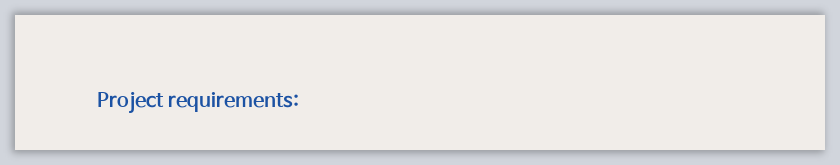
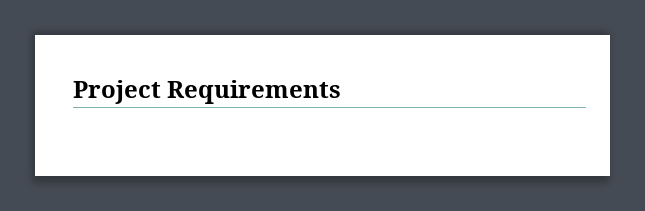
- Project requirements:
+ Project Requirements

